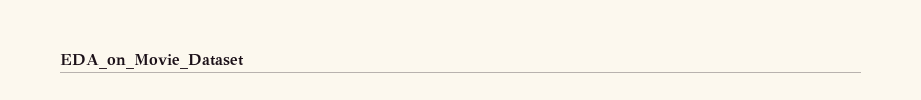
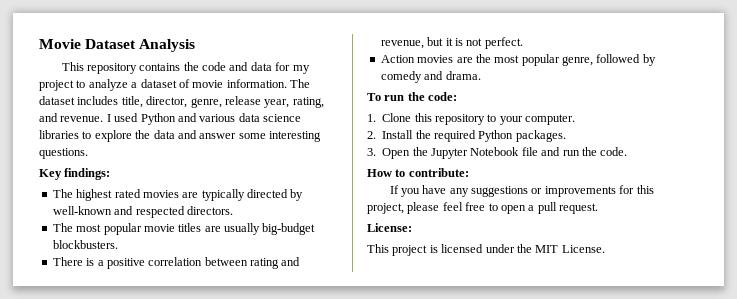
- EDA_on_Movie_Dataset
+ Movie Dataset Analysis
+ This repository contains the code and data for my project to analyze a dataset of movie information. The dataset includes title, director, genre, release year, rating, and revenue. I used Python and various data science libraries to explore the data and answer some interesting questions.
+ Key findings:
+ The highest rated movies are typically directed by well-known and respected directors.
+ The most popular movie titles are usually big-budget blockbusters.
+ There is a positive correlation between rating and revenue, but it is not perfect.
+ Action movies are the most popular genre, followed by comedy and drama.
+ To run the code:
+ 1. Clone this repository to your computer.
+ 2. Install the required Python packages.
+ 3. Open the Jupyter Notebook file and run the code.
+ How to contribute:
+ If you have any suggestions or improvements for this project, please feel free to open a pull request.
+ License:
+ This project is licensed under the MIT License.

